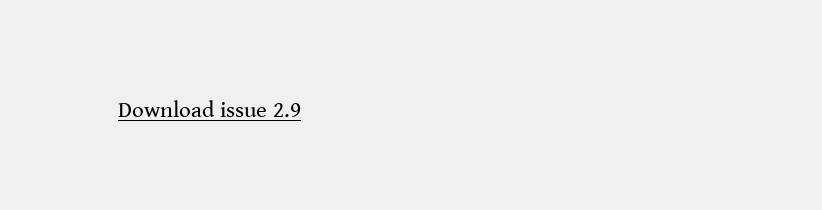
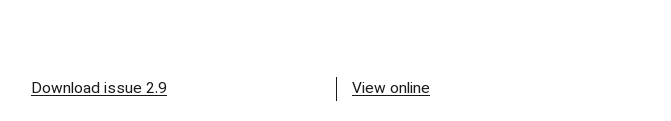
+ View online

